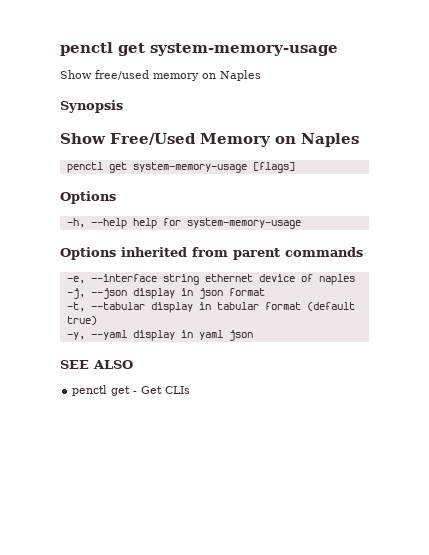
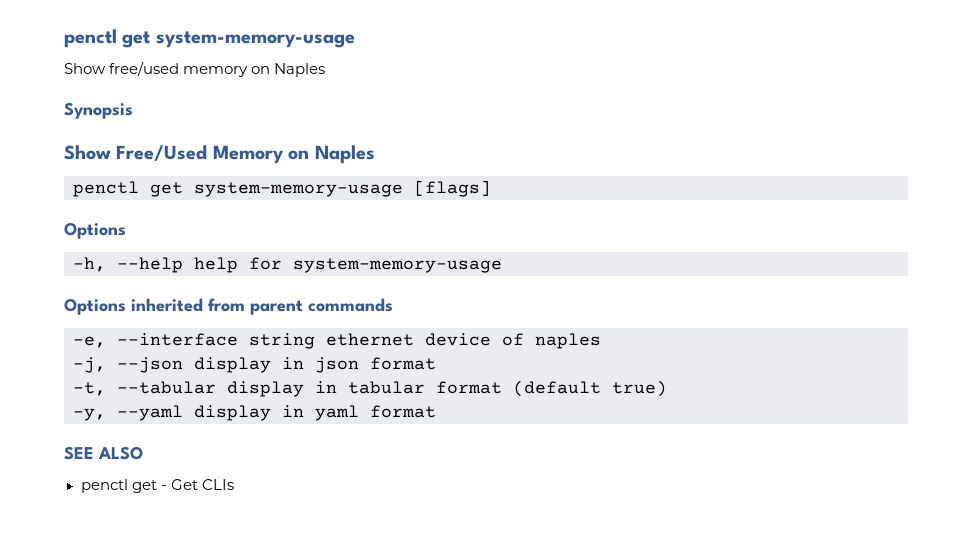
- -y, --yaml display in yaml json
+ -y, --yaml display in yaml format

